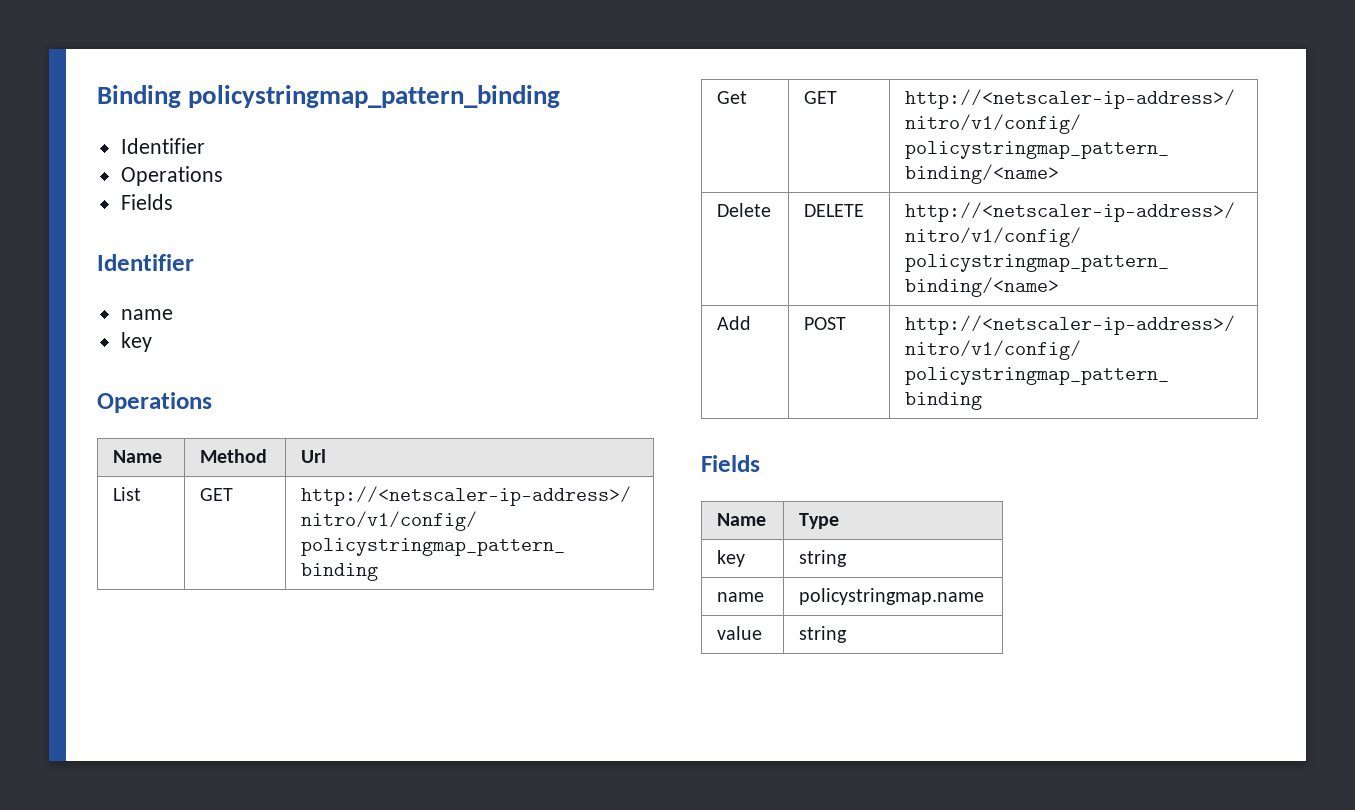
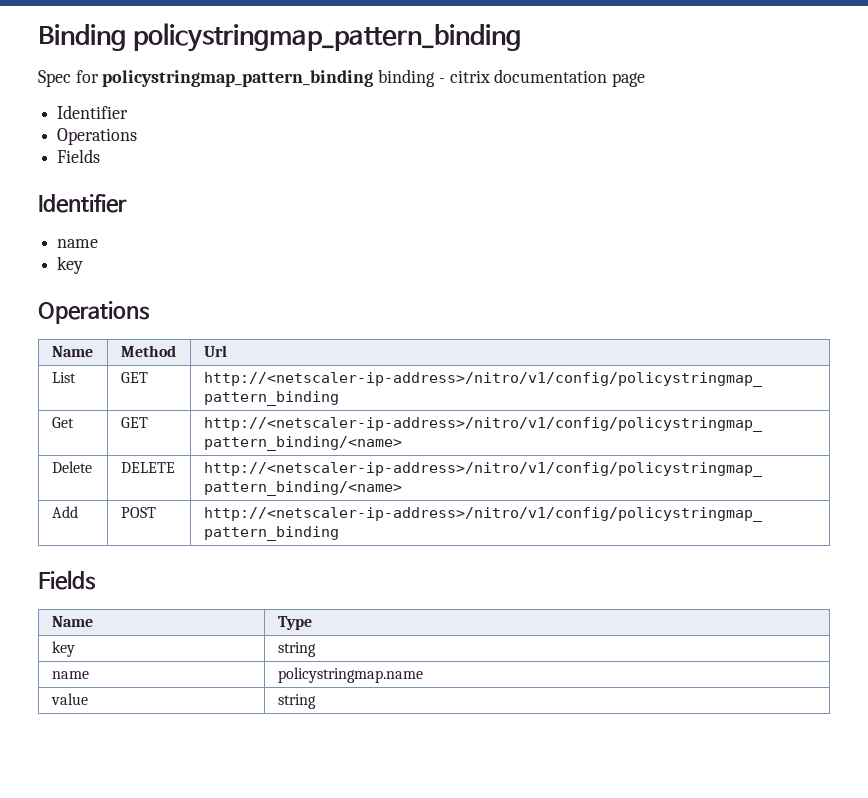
+ Spec for policystringmap_pattern_binding binding - citrix documentation page

